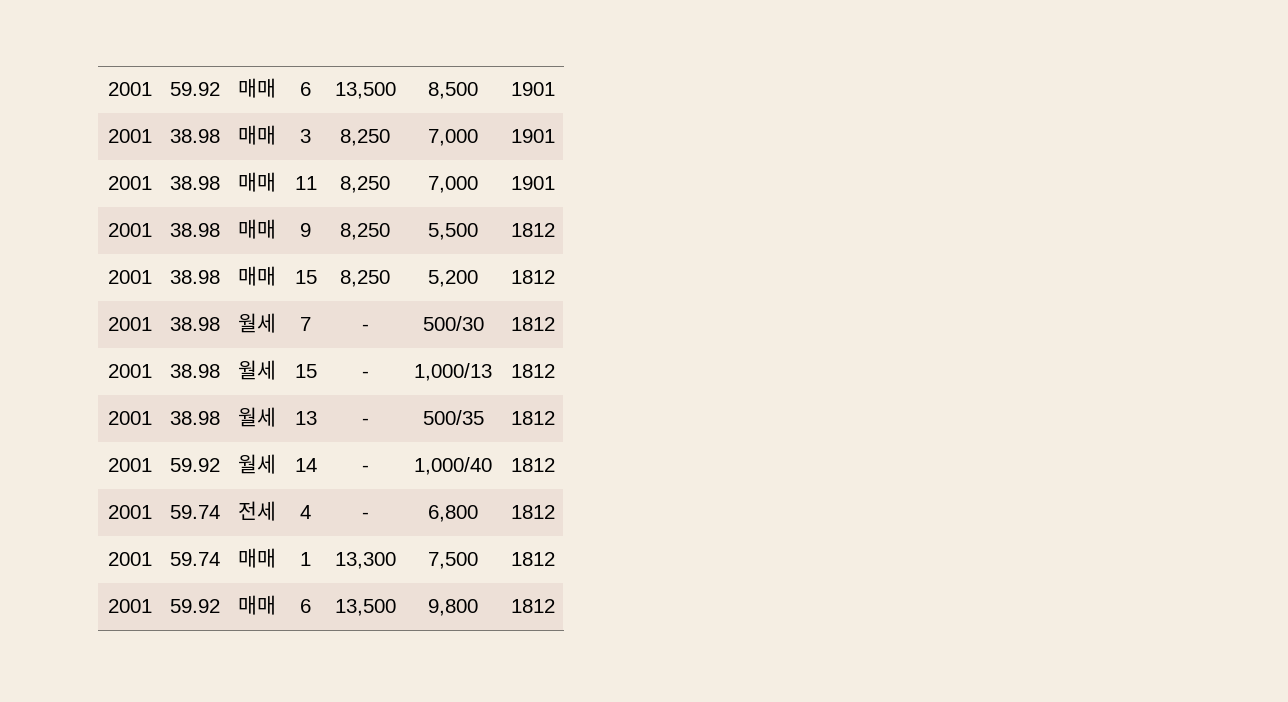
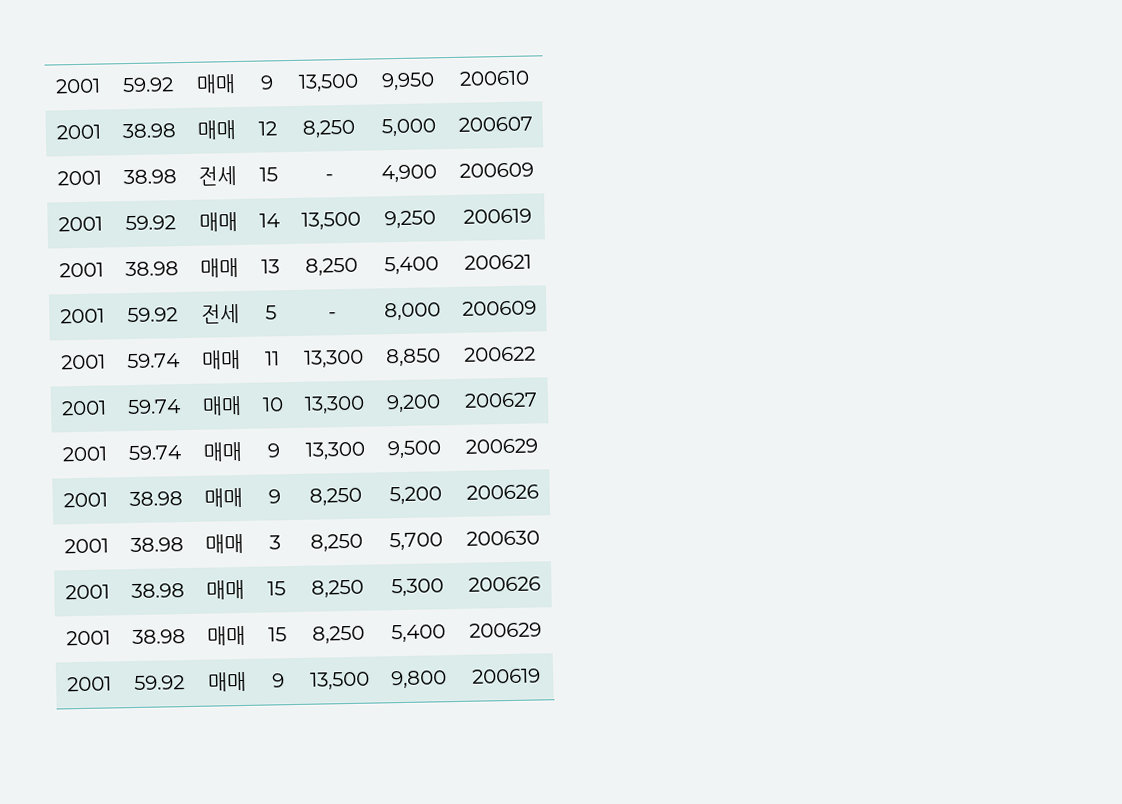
- 2001 | 59.92 | 매매 | 6 | 13,500 | 8,500 | 1901
+ 2001 | 59.92 | 매매 | 9 | 13,500 | 9,950 | 200610
+ 2001 | 38.98 | 매매 | 12 | 8,250 | 5,000 | 200607
+ 2001 | 38.98 | 전세 | 15 | - | 4,900 | 200609
+ 2001 | 59.92 | 매매 | 14 | 13,500 | 9,250 | 200619
+ 2001 | 38.98 | 매매 | 13 | 8,250 | 5,400 | 200621
+ 2001 | 59.92 | 전세 | 5 | - | 8,000 | 200609
+ 2001 | 59.74 | 매매 | 11 | 13,300 | 8,850 | 200622
+ 2001 | 59.74 | 매매 | 10 | 13,300 | 9,200 | 200627
+ 2001 | 59.74 | 매매 | 9 | 13,300 | 9,500 | 200629
+ 2001 | 38.98 | 매매 | 9 | 8,250 | 5,200 | 200626
- 2001 | 38.98 | 매매 | 3 | 8,250 | 7,000 | 1901
- 2001 | 38.98 | 매매 | 11 | 8,250 | 7,000 | 1901
- 2001 | 38.98 | 매매 | 9 | 8,250 | 5,500 | 1812
- 2001 | 38.98 | 매매 | 15 | 8,250 | 5,200 | 1812
- 2001 | 38.98 | 월세 | 7 | - | 500/30 | 1812
- 2001 | 38.98 | 월세 | 15 | - | 1,000/13 | 1812
- 2001 | 38.98 | 월세 | 13 | - | 500/35 | 1812
- 2001 | 59.92 | 월세 | 14 | - | 1,000/40 | 1812
- 2001 | 59.74 | 전세 | 4 | - | 6,800 | 1812
- 2001 | 59.74 | 매매 | 1 | 13,300 | 7,500 | 1812
- 2001 | 59.92 | 매매 | 6 | 13,500 | 9,800 | 1812
+ 2001 | 38.98 | 매매 | 3 | 8,250 | 5,700 | 200630
+ 2001 | 38.98 | 매매 | 15 | 8,250 | 5,300 | 200626
+ 2001 | 38.98 | 매매 | 15 | 8,250 | 5,400 | 200629
+ 2001 | 59.92 | 매매 | 9 | 13,500 | 9,800 | 200619

